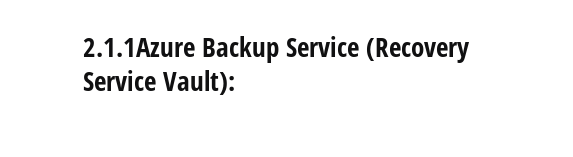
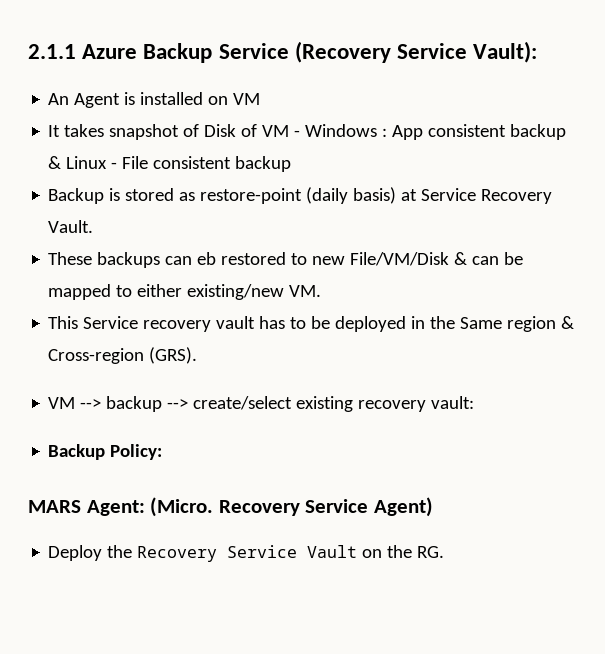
- 2.1.1Azure Backup Service (Recovery Service Vault):
+ 2.1.1 Azure Backup Service (Recovery Service Vault):
+ An Agent is installed on VM
+ It takes snapshot of Disk of VM - Windows : App consistent backup & Linux - File consistent backup
+ Backup is stored as restore-point (daily basis) at Service Recovery Vault.
+ These backups can eb restored to new File/VM/Disk & can be mapped to either existing/new VM.
+ This Service recovery vault has to be deployed in the Same region & Cross-region (GRS).
+ VM --> backup --> create/select existing recovery vault:
+ Backup Policy:
+ MARS Agent: (Micro. Recovery Service Agent)
+ Deploy the Recovery Service Vault on the RG.

